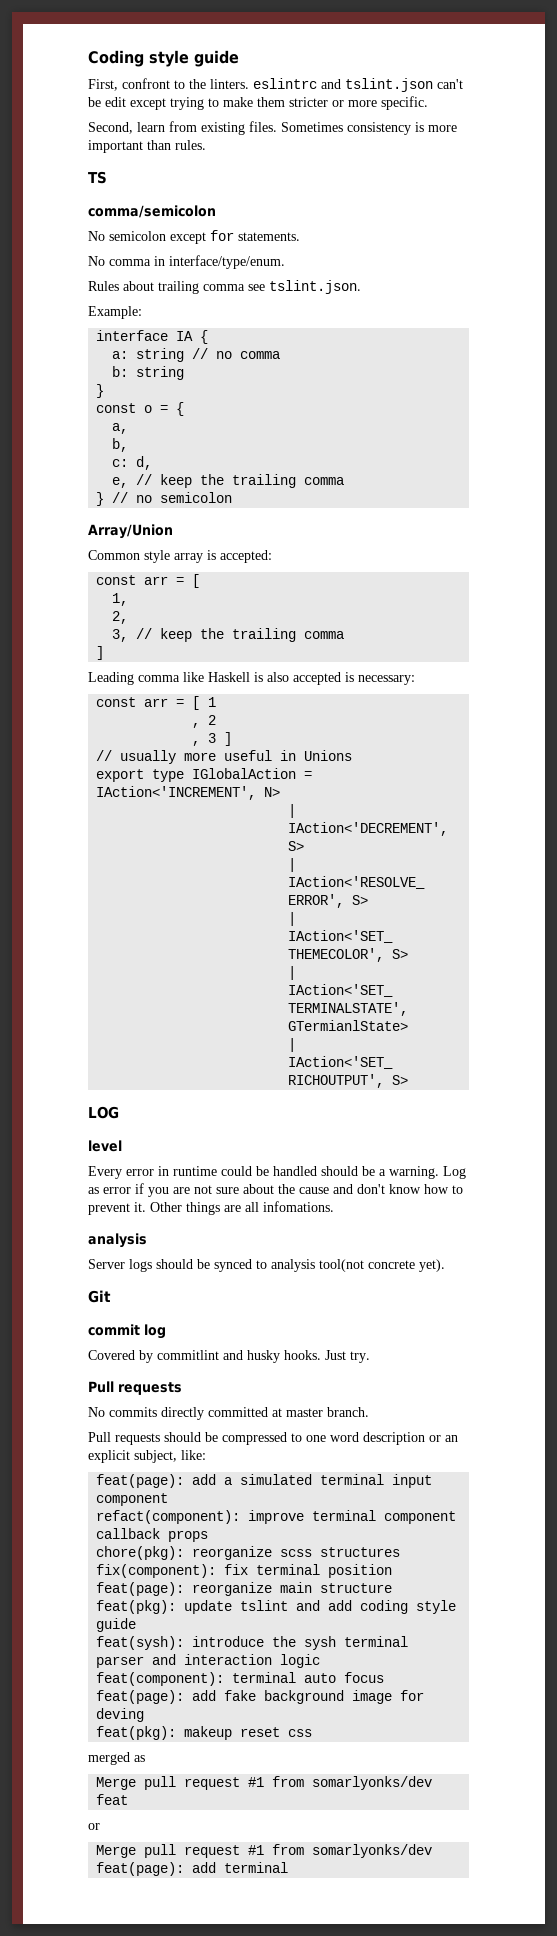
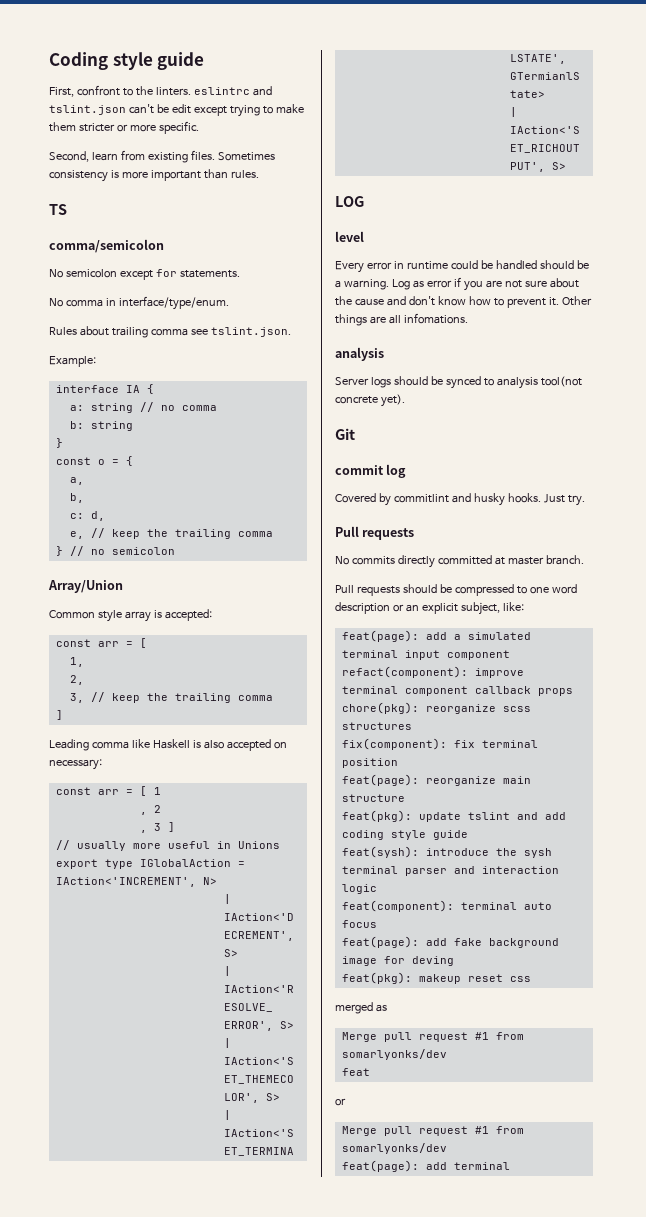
- Leading comma like Haskell is also accepted is necessary:
+ Leading comma like Haskell is also accepted on necessary:

